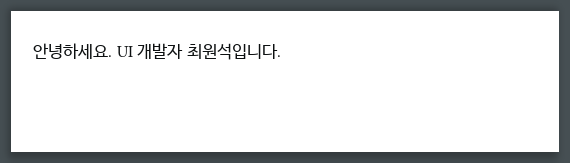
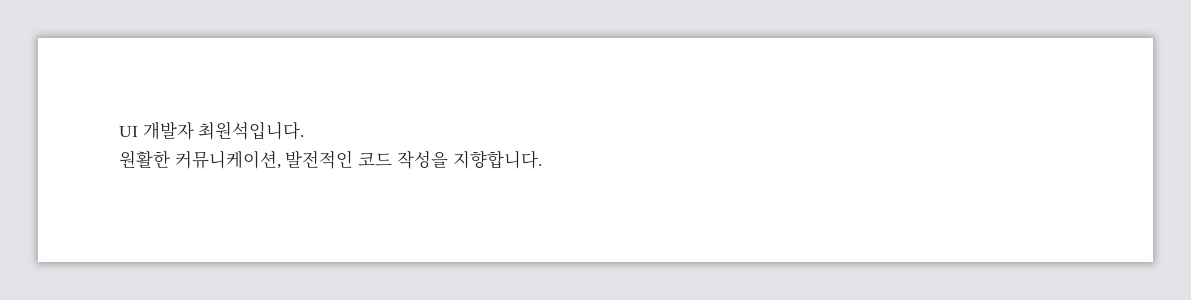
- 안녕하세요.
+ 원활한 커뮤니케이션, 발전적인 코드 작성을 지향합니다.

